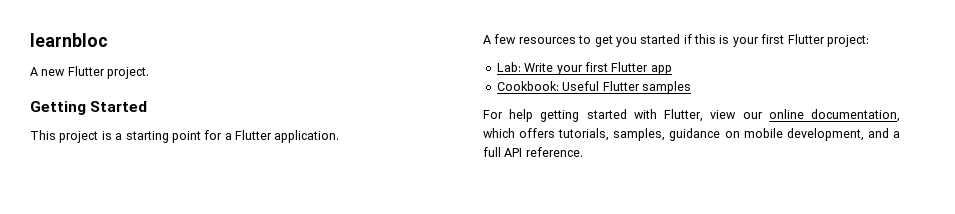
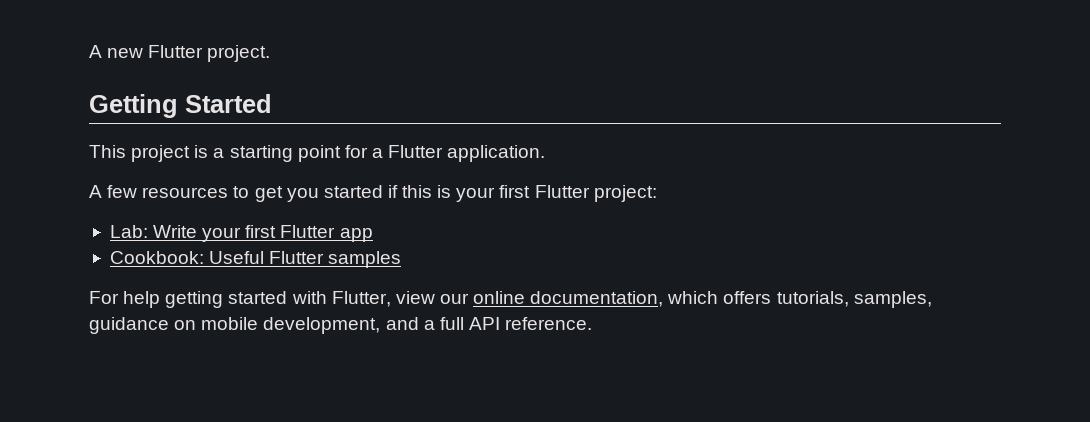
- learnbloc

